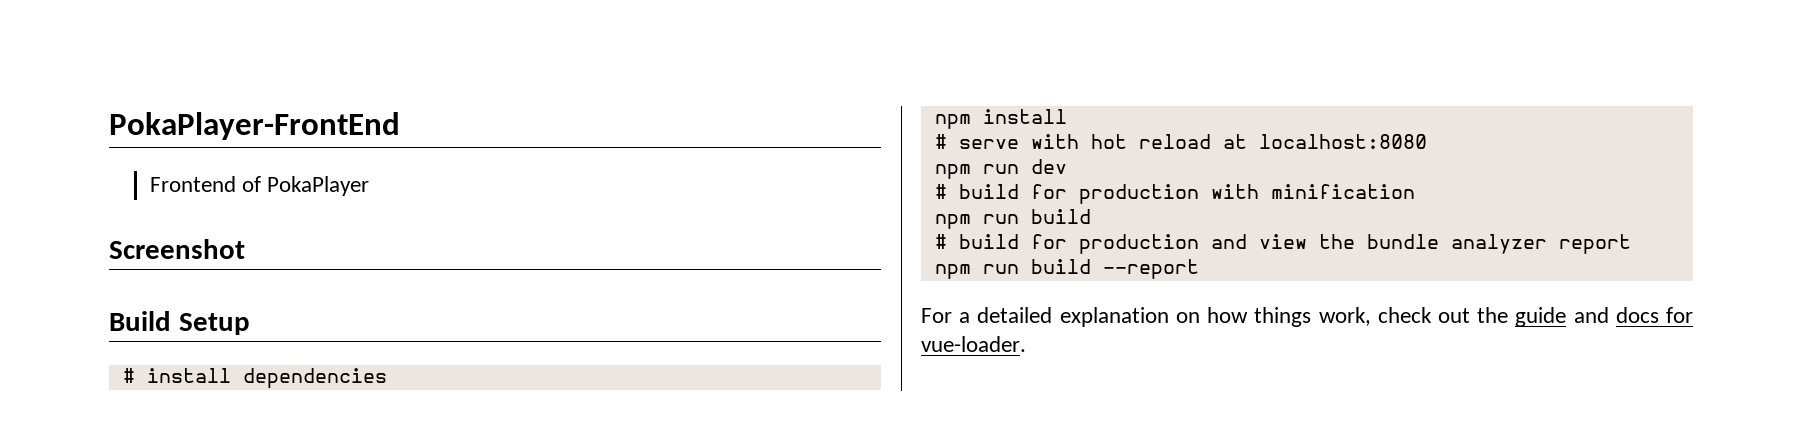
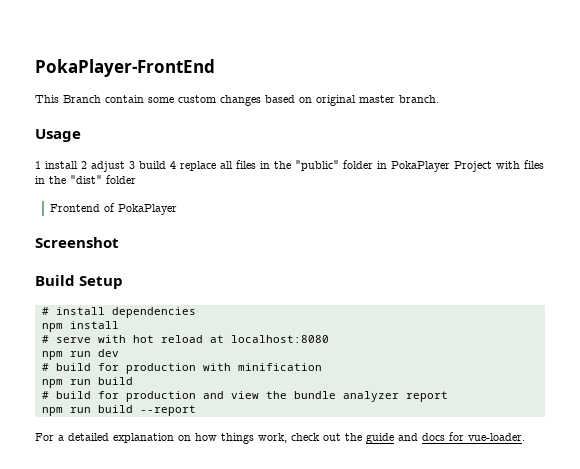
+ This Branch contain some custom changes based on original master branch.
+ Usage
+ 1 install 2 adjust 3 build 4 replace all files in the "public" folder in PokaPlayer Project with files in the "dist" folder

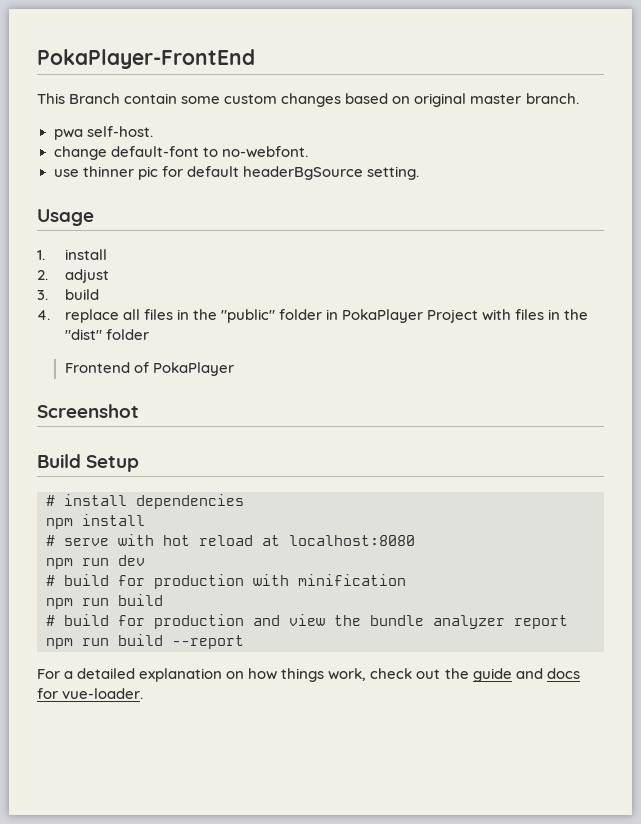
+ pwa self-host.
+ change default-font to no-webfont.
+ use thinner pic for default headerBgSource setting.
- 1 install 2 adjust 3 build 4 replace all files in the "public" folder in PokaPlayer Project with files in the "dist" folder
+ 1. install
+ 2. adjust
+ 3. build
+ 4. replace all files in the "public" folder in PokaPlayer Project with files in the "dist" folder

